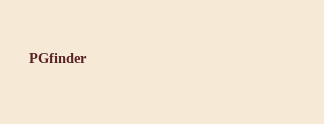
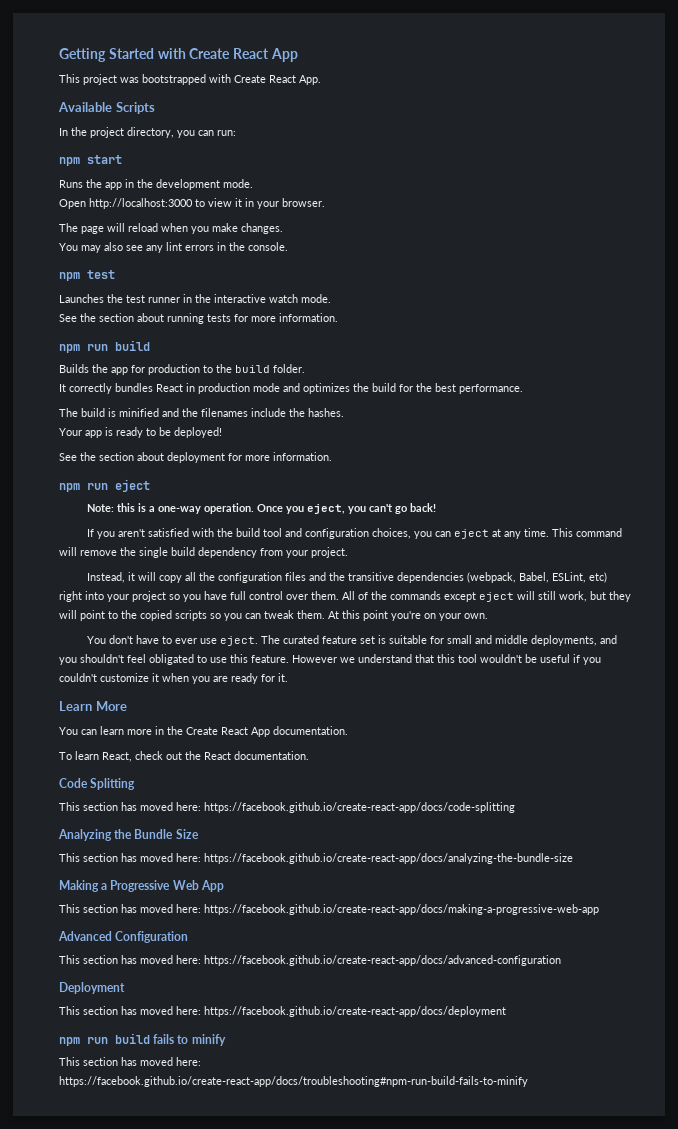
- PGfinder
+ Getting Started with Create React App
+ This project was bootstrapped with Create React App.
+ Available Scripts
+ In the project directory, you can run:
+ npm start
+ Runs the app in the development mode.
+ Open http://localhost:3000 to view it in your browser.
+ The page will reload when you make changes.
+ You may also see any lint errors in the console.
+ npm test
+ Launches the test runner in the interactive watch mode.
+ See the section about running tests for more information.
+ npm run build
+ Builds the app for production to the build folder.
+ It correctly bundles React in production mode and optimizes the build for the best performance.
+ The build is minified and the filenames include the hashes.
+ Your app is ready to be deployed!
+ See the section about deployment for more information.
+ npm run eject
+ Note: this is a one-way operation. Once you eject, you can't go back!
+ If you aren't satisfied with the build tool and configuration choices, you can eject at any time. This command will remove the single build dependency from your project.
+ Instead, it will copy all the configuration files and the transitive dependencies (webpack, Babel, ESLint, etc) right into your project so you have full control over them. All of the commands except eject will still work, but they will point to the copied scripts so you can tweak them. At this point you're on your own.
+ You don't have to ever use eject. The curated feature set is suitable for small and middle deployments, and you shouldn't feel obligated to use this feature. However we understand that this tool wouldn't be useful if you couldn't customize it when you are ready for it.
+ Learn More
+ You can learn more in the Create React App documentation.
+ To learn React, check out the React documentation.
+ Code Splitting
+ This section has moved here: https://facebook.github.io/create-react-app/docs/code-splitting
+ Analyzing the Bundle Size
+ This section has moved here: https://facebook.github.io/create-react-app/docs/analyzing-the-bundle-size
+ Making a Progressive Web App
+ This section has moved here: https://facebook.github.io/create-react-app/docs/making-a-progressive-web-app
+ Advanced Configuration
+ This section has moved here: https://facebook.github.io/create-react-app/docs/advanced-configuration
+ Deployment
+ This section has moved here: https://facebook.github.io/create-react-app/docs/deployment
+ npm run build fails to minify
+ This section has moved here: https://facebook.github.io/create-react-app/docs/troubleshooting#npm-run-build-fails-to-minify

